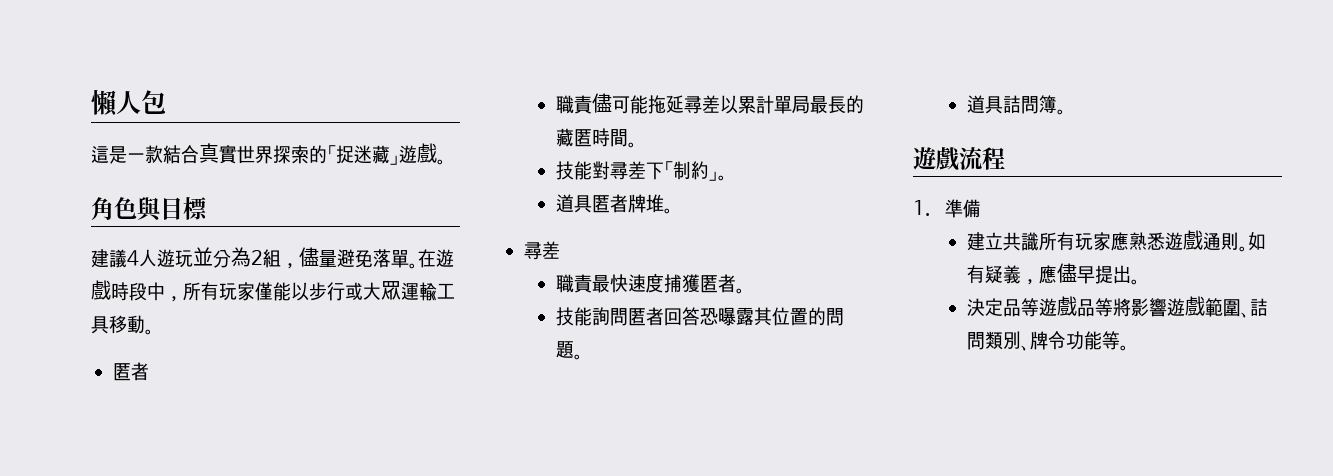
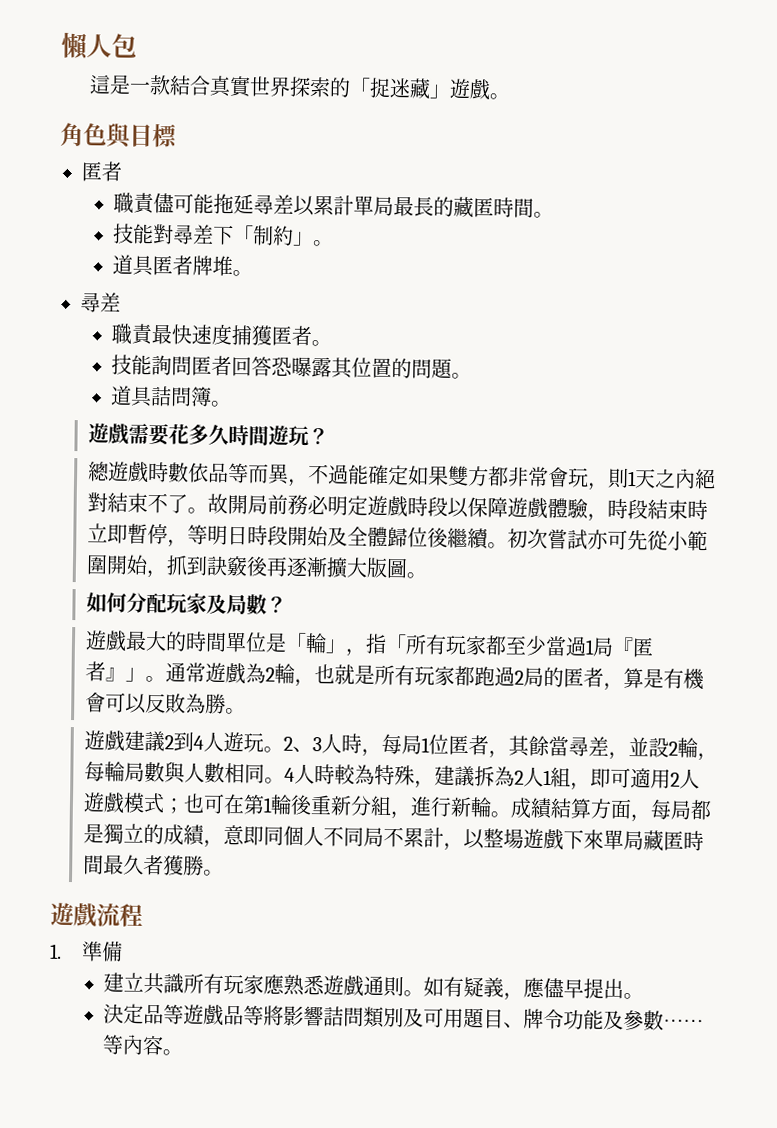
- 建議4人遊玩並分為2組，儘量避免落單。在遊戲時段中，所有玩家僅能以步行或大眾運輸工具移動。
+ 遊戲需要花多久時間遊玩？
+ 總遊戲時數依品等而異，不過能確定如果雙方都非常會玩，則1天之內絕對結束不了。故開局前務必明定遊戲時段以保障遊戲體驗，時段結束時立即暫停，等明日時段開始及全體歸位後繼續。初次嘗試亦可先從小範圍開始，抓到訣竅後再逐漸擴大版圖。
+ 如何分配玩家及局數？
+ 遊戲最大的時間單位是「輪」，指「所有玩家都至少當過1局『匿者』」。通常遊戲為2輪，也就是所有玩家都跑過2局的匿者，算是有機會可以反敗為勝。
+ 遊戲建議2到4人遊玩。2、3人時，每局1位匿者，其餘當尋差，並設2輪，每輪局數與人數相同。4人時較為特殊，建議拆為2人1組，即可適用2人遊戲模式；也可在第1輪後重新分組，進行新輪。成績結算方面，每局都是獨立的成績，意即同個人不同局不累計，以整場遊戲下來單局藏匿時間最久者獲勝。
- 決定品等遊戲品等將影響遊戲範圍、詰問類別、牌令功能等。
+ 決定品等遊戲品等將影響詰問類別及可用題目、牌令功能及參數⋯⋯等內容。

